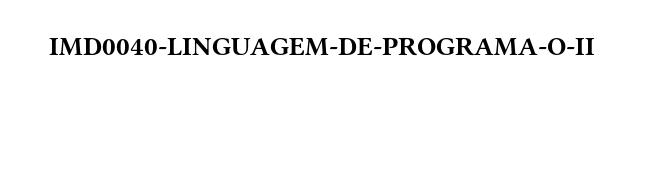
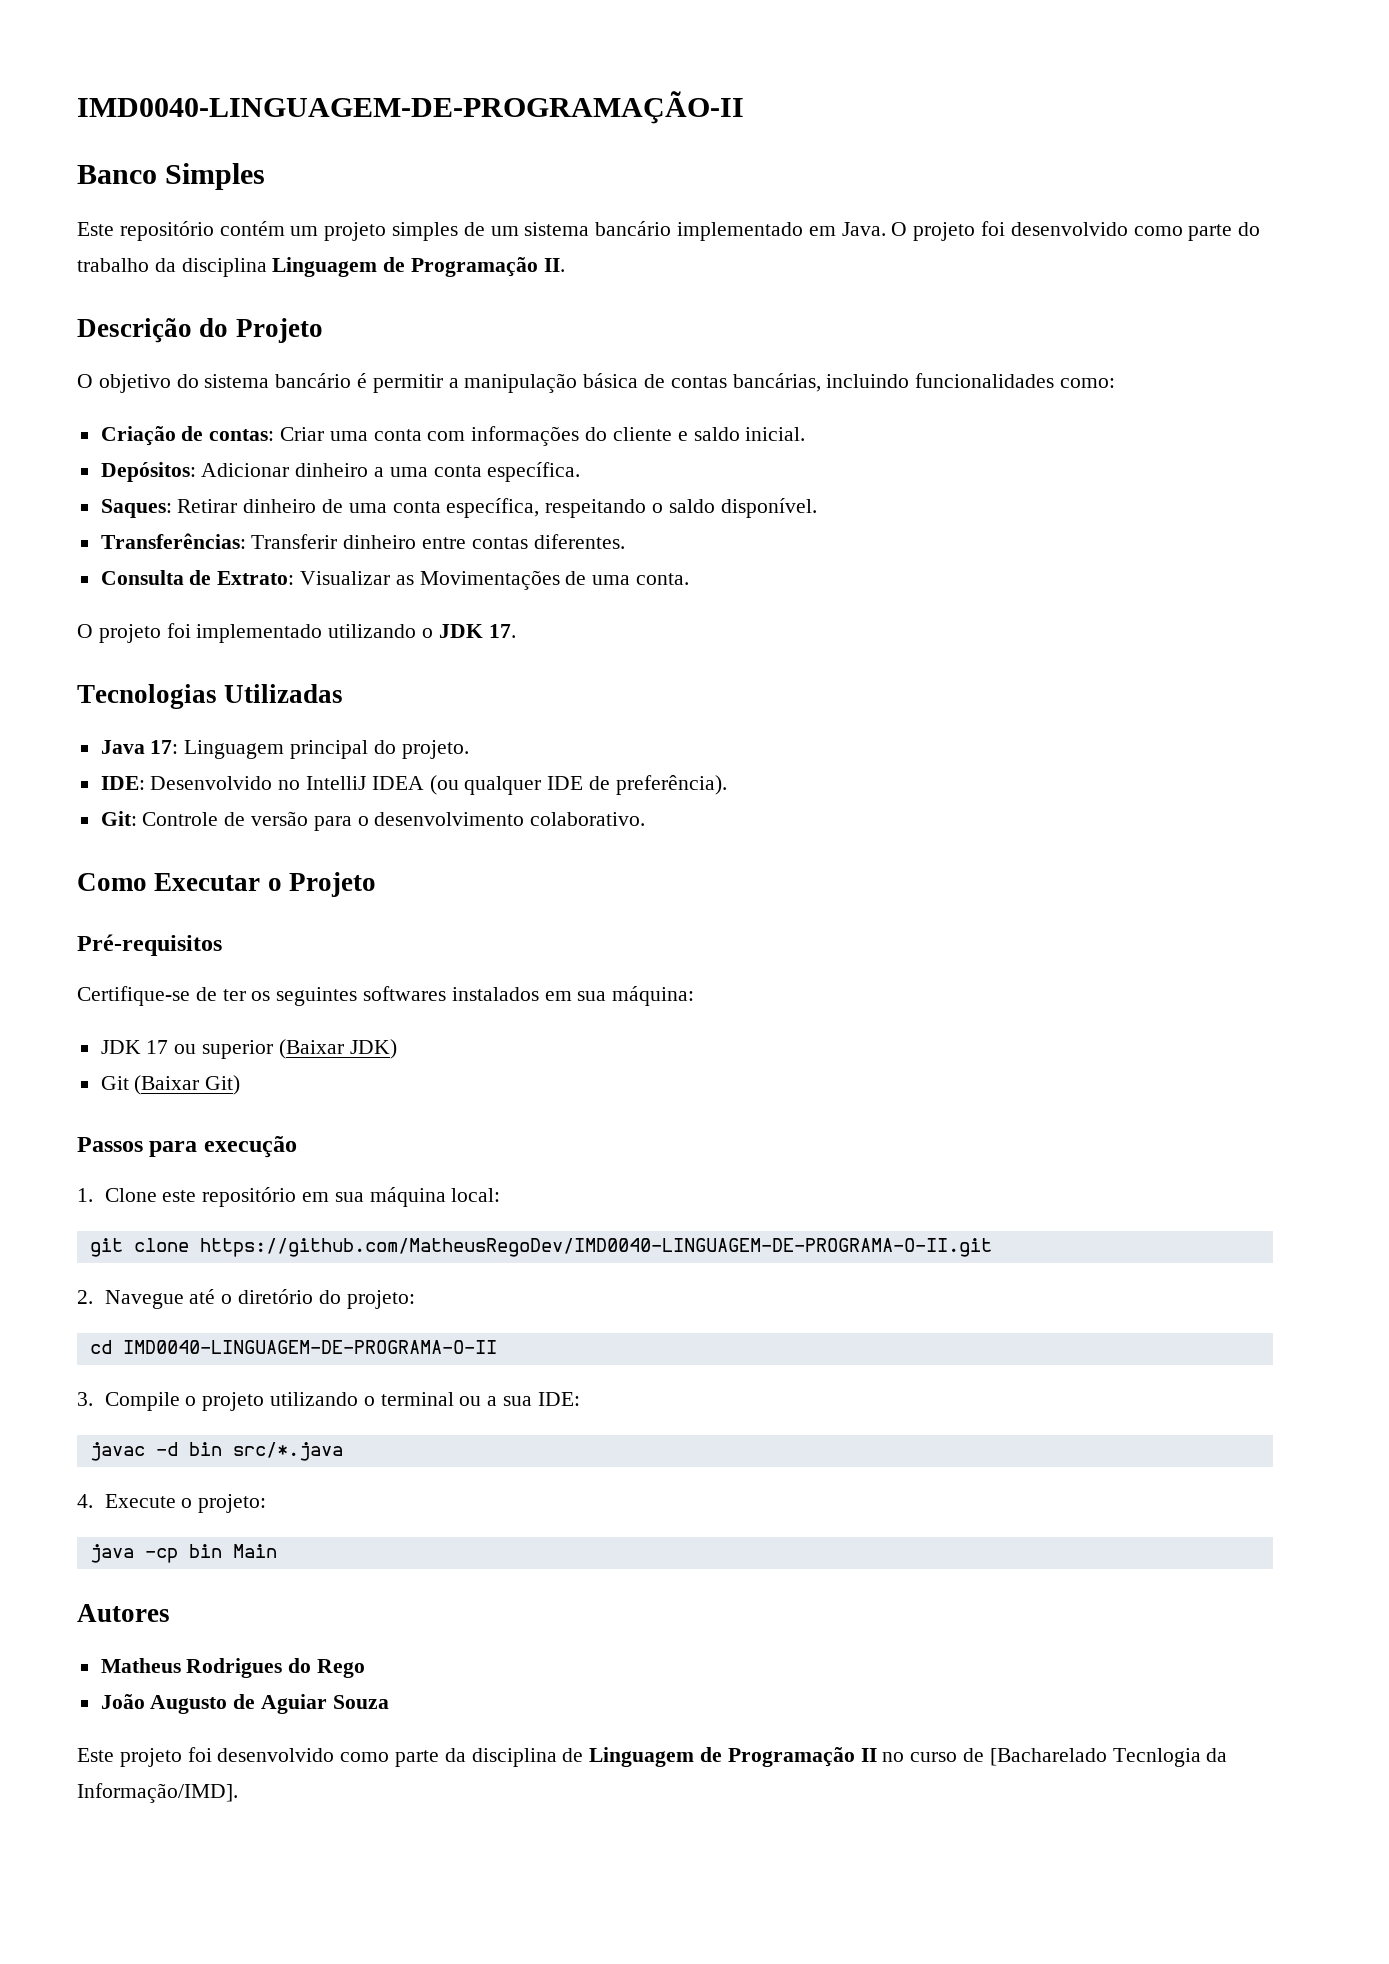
- IMD0040-LINGUAGEM-DE-PROGRAMA-O-II
+ IMD0040-LINGUAGEM-DE-PROGRAMAÇÃO-II
+ Banco Simples
+ Este repositório contém um projeto simples de um sistema bancário implementado em Java. O projeto foi desenvolvido como parte do trabalho da disciplina Linguagem de Programação II.
+ Descrição do Projeto
+ O objetivo do sistema bancário é permitir a manipulação básica de contas bancárias, incluindo funcionalidades como:
+ Criação de contas: Criar uma conta com informações do cliente e saldo inicial.
+ Depósitos: Adicionar dinheiro a uma conta específica.
+ Saques: Retirar dinheiro de uma conta específica, respeitando o saldo disponível.
+ Transferências: Transferir dinheiro entre contas diferentes.
+ Consulta de Extrato: Visualizar as Movimentações de uma conta.
+ O projeto foi implementado utilizando o JDK 17.
+ Tecnologias Utilizadas
+ Java 17: Linguagem principal do projeto.
+ IDE: Desenvolvido no IntelliJ IDEA (ou qualquer IDE de preferência).
+ Git: Controle de versão para o desenvolvimento colaborativo.
+ Como Executar o Projeto
+ Pré-requisitos
+ Certifique-se de ter os seguintes softwares instalados em sua máquina:
+ JDK 17 ou superior (Baixar JDK)
+ Git (Baixar Git)
+ Passos para execução
+ 1. Clone este repositório em sua máquina local:
+ git clone https://github.com/MatheusRegoDev/IMD0040-LINGUAGEM-DE-PROGRAMA-O-II.git
+ 2. Navegue até o diretório do projeto:
+ cd IMD0040-LINGUAGEM-DE-PROGRAMA-O-II
+ 3. Compile o projeto utilizando o terminal ou a sua IDE:
+ javac -d bin src/*.java
+ 4. Execute o projeto:
+ java -cp bin Main
+ Autores
+ Matheus Rodrigues do Rego
+ João Augusto de Aguiar Souza
+ Este projeto foi desenvolvido como parte da disciplina de Linguagem de Programação II no curso de [Bacharelado Tecnlogia da Informação/IMD].

